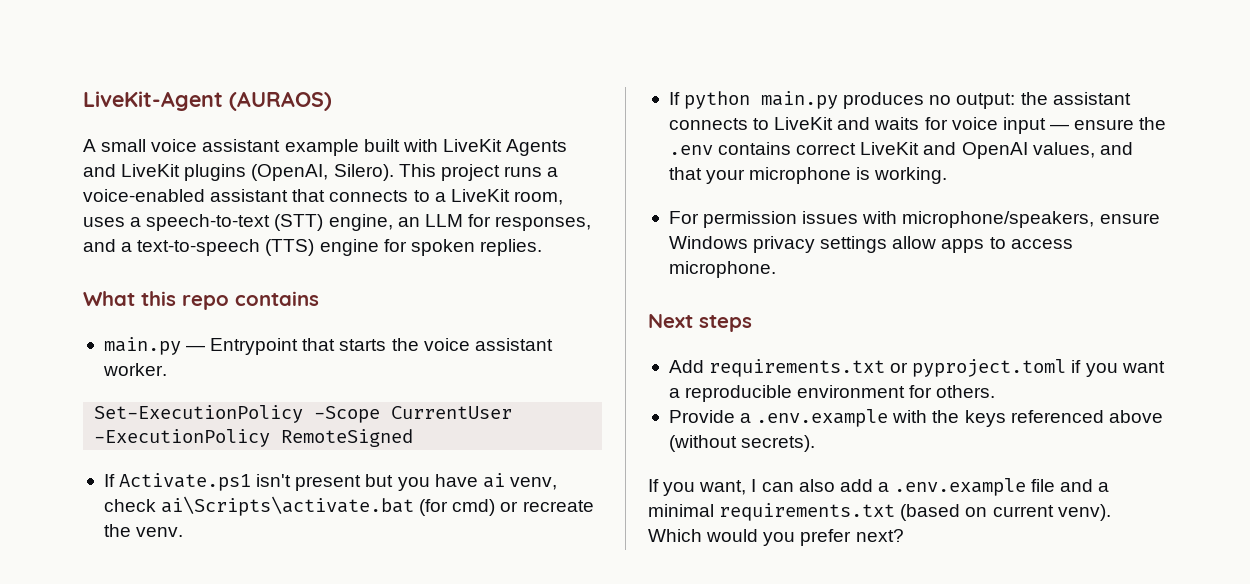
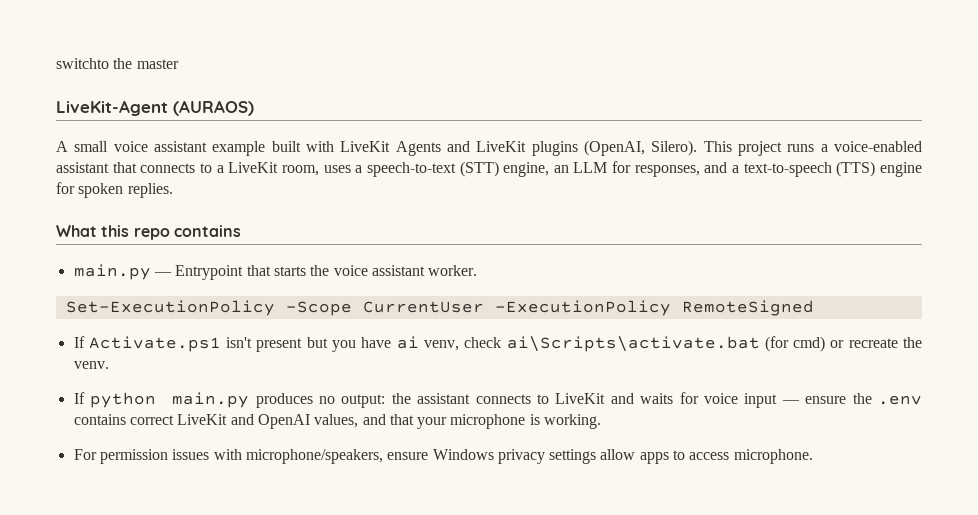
+ switchto the master
- Next steps
- Add requirements.txt or pyproject.toml if you want a reproducible environment for others.
- Provide a .env.example with the keys referenced above (without secrets).
- If you want, I can also add a .env.example file and a minimal requirements.txt (based on current venv). Which would you prefer next?

